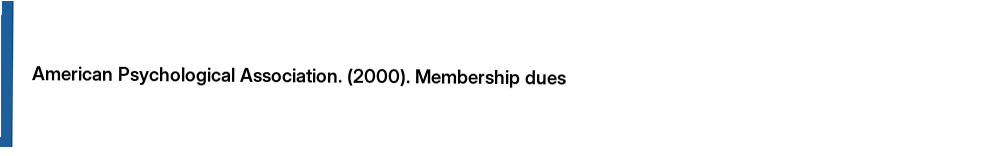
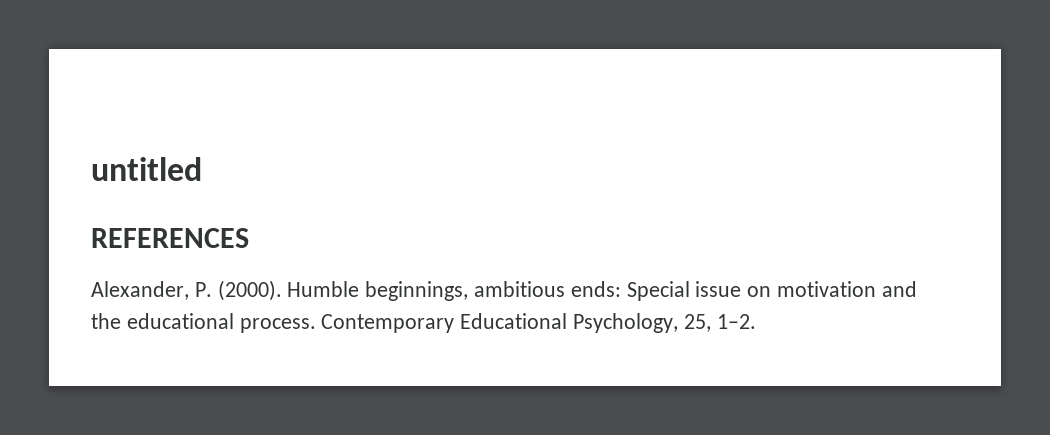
- American Psychological Association. (2000). Membership dues
+ untitled
+ REFERENCES
+ Alexander, P. (2000). Humble beginnings, ambitious ends: Special issue on motivation and the educational process. Contemporary Educational Psychology, 25, 1–2.

